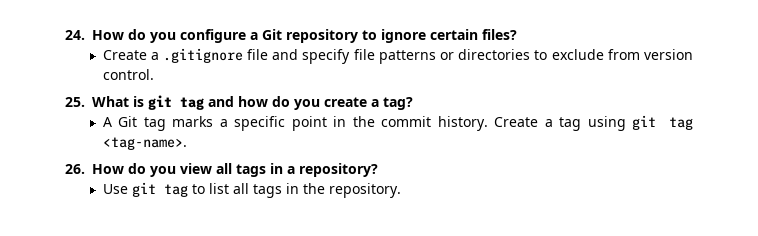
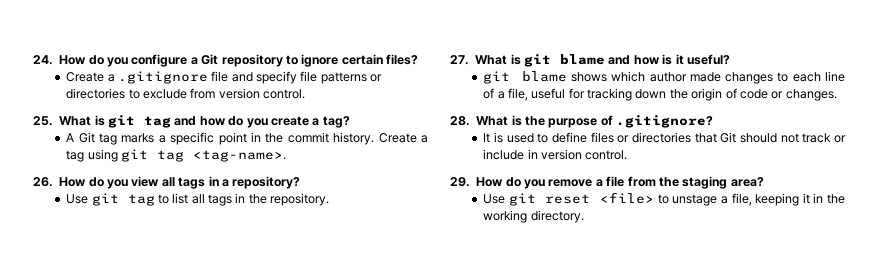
+ 27. What is git blame and how is it useful?
+ git blame shows which author made changes to each line of a file, useful for tracking down the origin of code or changes.
+ 28. What is the purpose of .gitignore?
+ It is used to define files or directories that Git should not track or include in version control.
+ 29. How do you remove a file from the staging area?
+ Use git reset <file> to unstage a file, keeping it in the working directory.

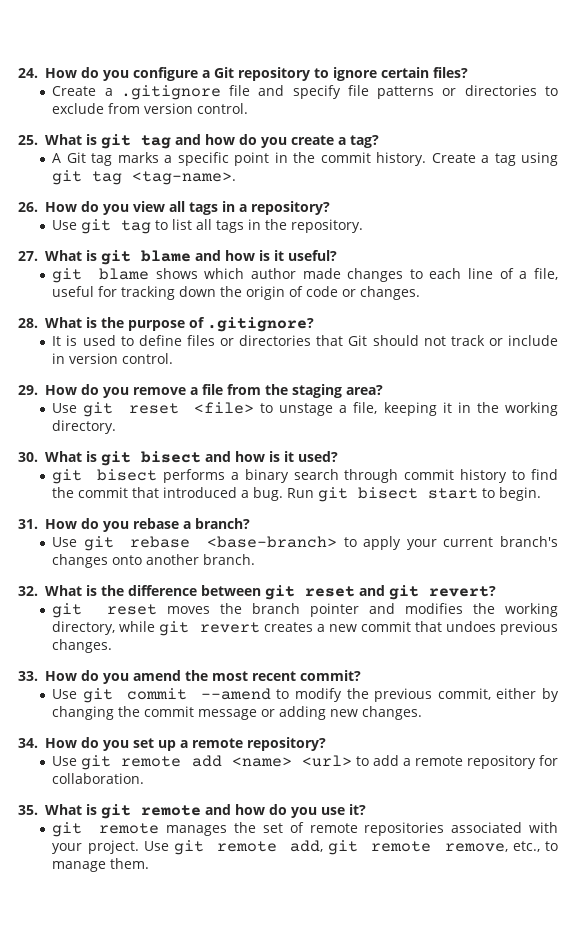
+ 30. What is git bisect and how is it used?
+ git bisect performs a binary search through commit history to find the commit that introduced a bug. Run git bisect start to begin.
+ 31. How do you rebase a branch?
+ Use git rebase <base-branch> to apply your current branch's changes onto another branch.
+ 32. What is the difference between git reset and git revert?
+ git reset moves the branch pointer and modifies the working directory, while git revert creates a new commit that undoes previous changes.
+ 33. How do you amend the most recent commit?
+ Use git commit --amend to modify the previous commit, either by changing the commit message or adding new changes.
+ 34. How do you set up a remote repository?
+ Use git remote add <name> <url> to add a remote repository for collaboration.
+ 35. What is git remote and how do you use it?
+ git remote manages the set of remote repositories associated with your project. Use git remote add, git remote remove, etc., to manage them.

